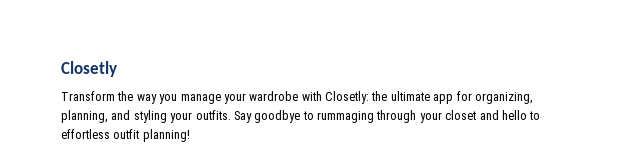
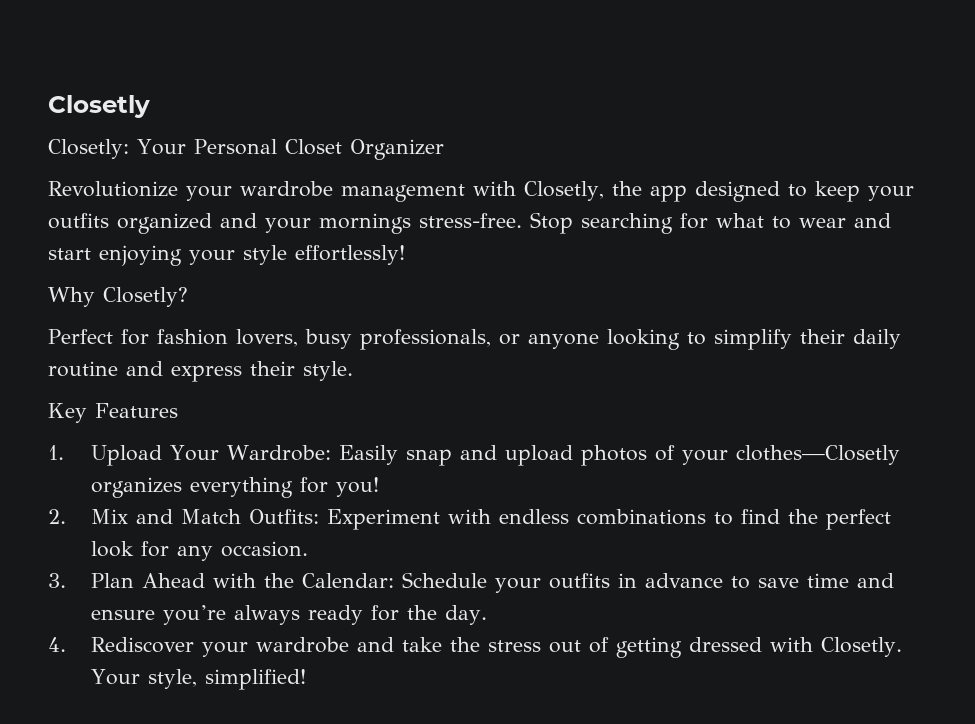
- Transform the way you manage your wardrobe with Closetly: the ultimate app for organizing, planning, and styling your outfits. Say goodbye to rummaging through your closet and hello to effortless outfit planning!
+ Closetly: Your Personal Closet Organizer
+ Revolutionize your wardrobe management with Closetly, the app designed to keep your outfits organized and your mornings stress-free. Stop searching for what to wear and start enjoying your style effortlessly!
+ Why Closetly?
+ Perfect for fashion lovers, busy professionals, or anyone looking to simplify their daily routine and express their style.
+ Key Features
+ 1. Upload Your Wardrobe: Easily snap and upload photos of your clothes—Closetly organizes everything for you!
+ 2. Mix and Match Outfits: Experiment with endless combinations to find the perfect look for any occasion.
+ 3. Plan Ahead with the Calendar: Schedule your outfits in advance to save time and ensure you’re always ready for the day.
+ 4. Rediscover your wardrobe and take the stress out of getting dressed with Closetly. Your style, simplified!

